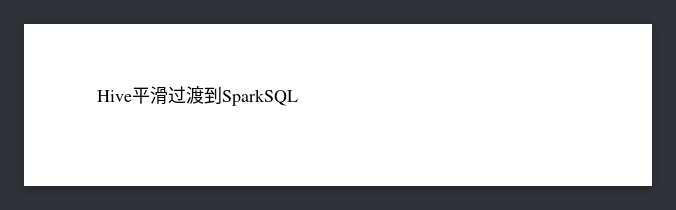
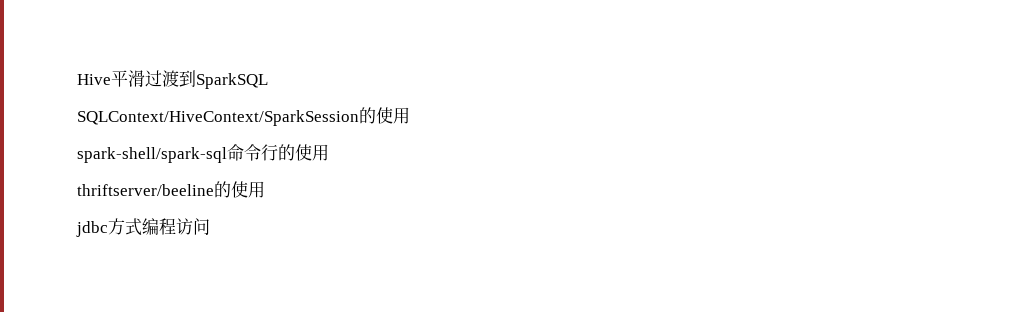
+ SQLContext/HiveContext/SparkSession的使用
+ spark-shell/spark-sql命令行的使用
+ thriftserver/beeline的使用
+ jdbc方式编程访问

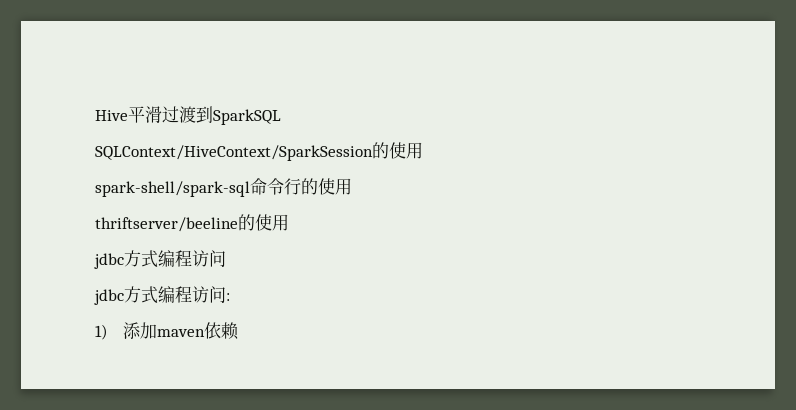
+ jdbc方式编程访问:
+ 1)添加maven依赖

